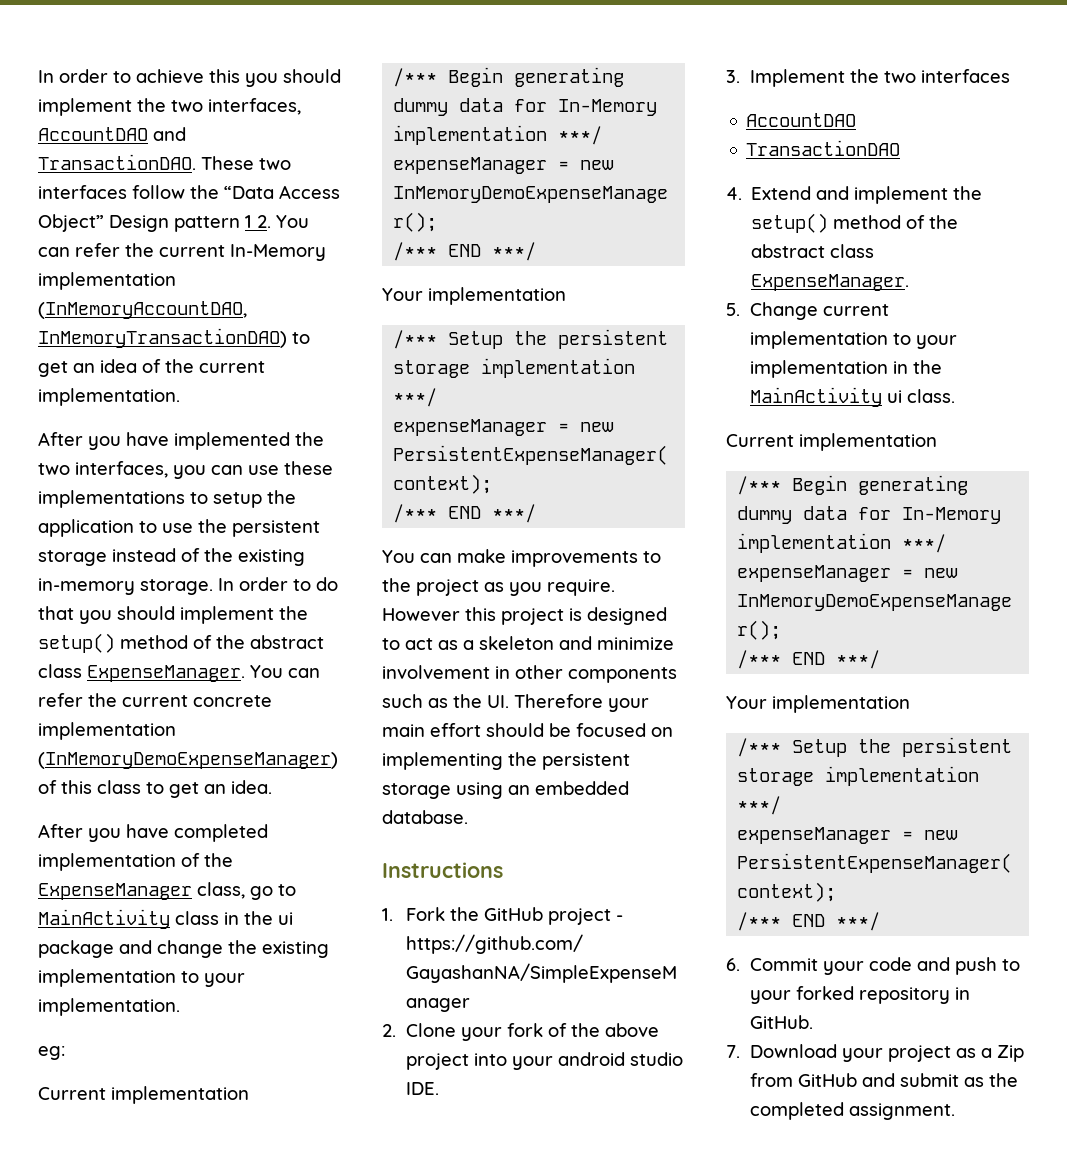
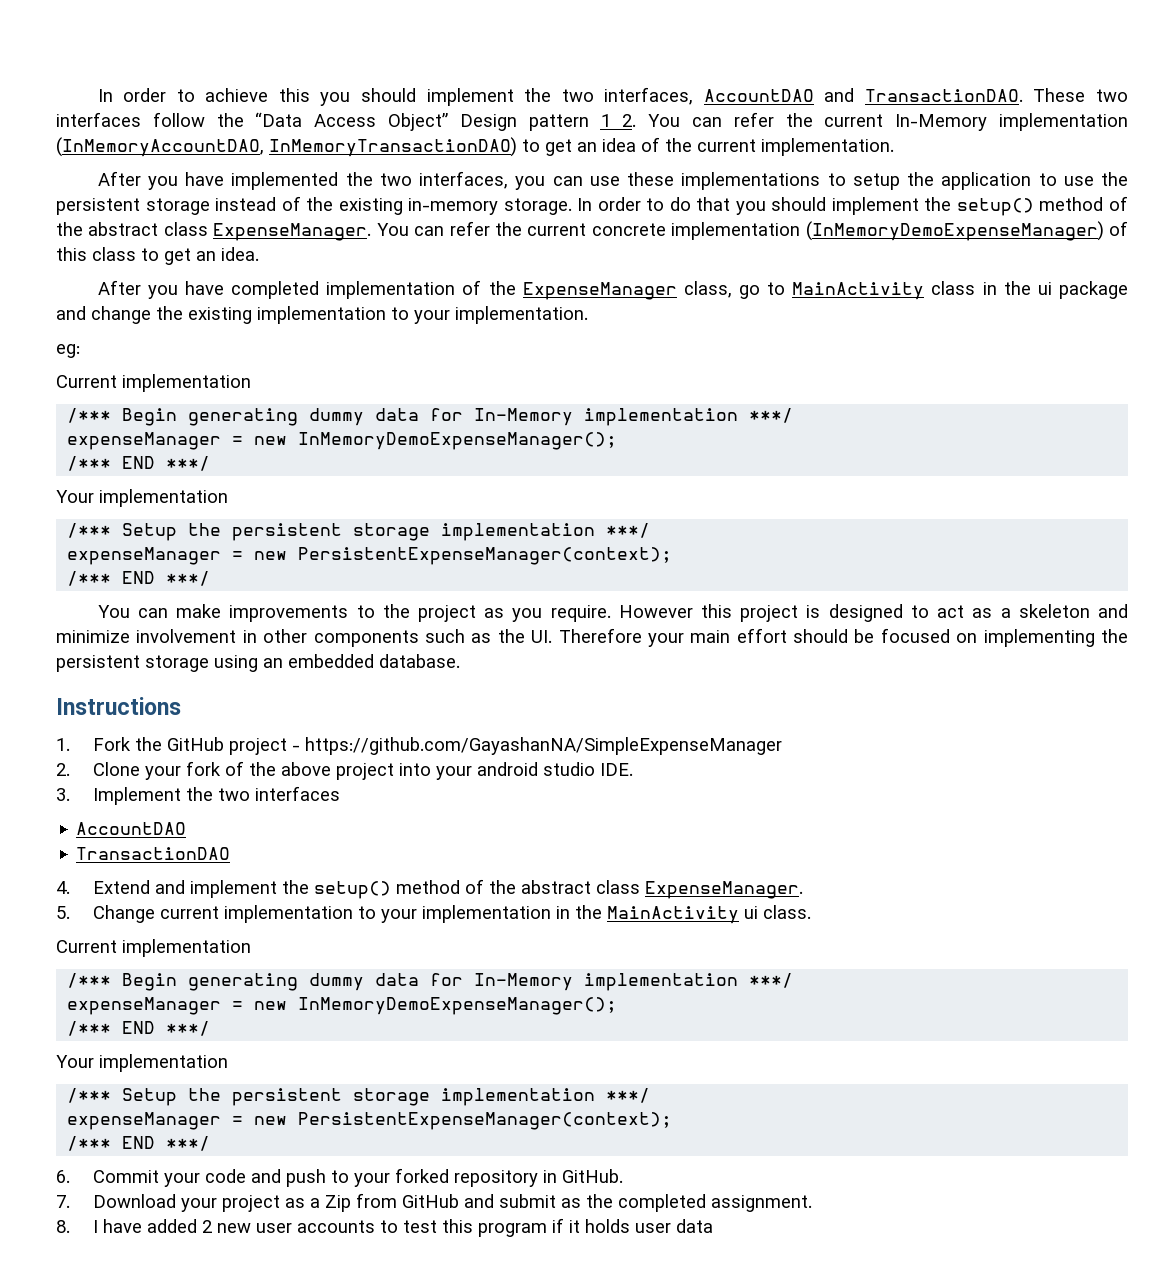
+ 8. I have added 2 new user accounts to test this program if it holds user data

